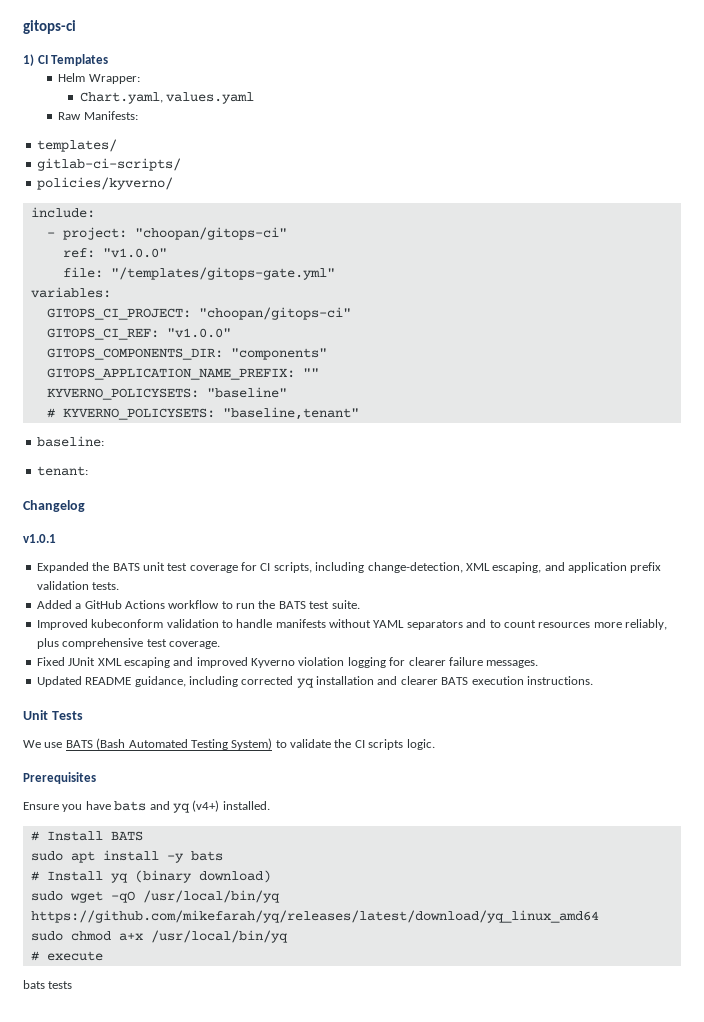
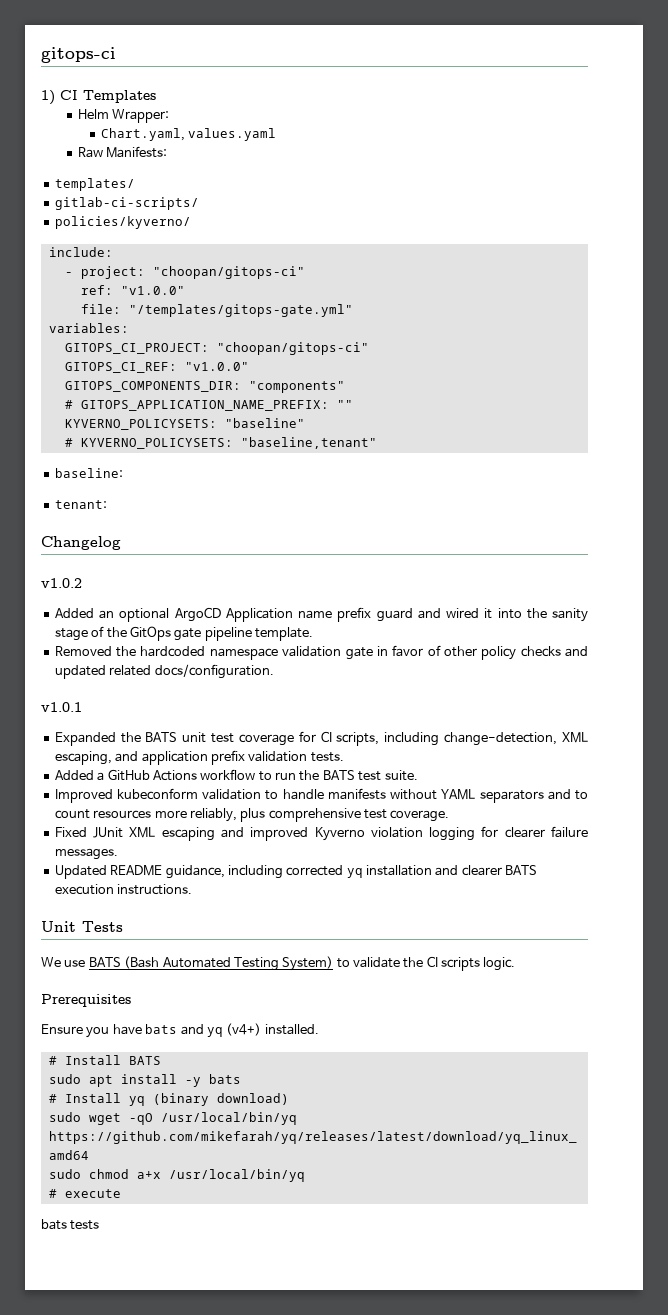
- GITOPS_APPLICATION_NAME_PREFIX: ""
+ # GITOPS_APPLICATION_NAME_PREFIX: ""
+ v1.0.2
+ Added an optional ArgoCD Application name prefix guard and wired it into the sanity stage of the GitOps gate pipeline template.
+ Removed the hardcoded namespace validation gate in favor of other policy checks and updated related docs/configuration.

